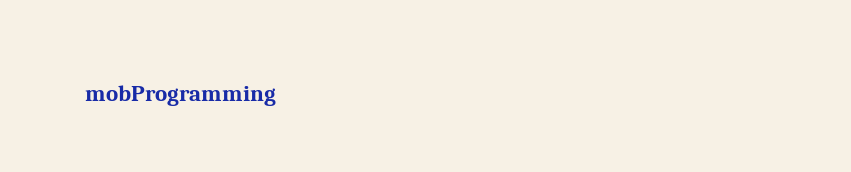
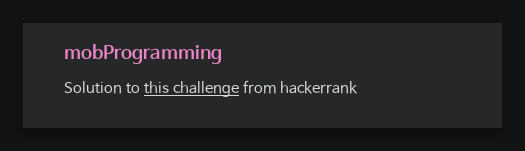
+ Solution to this challenge from hackerrank

